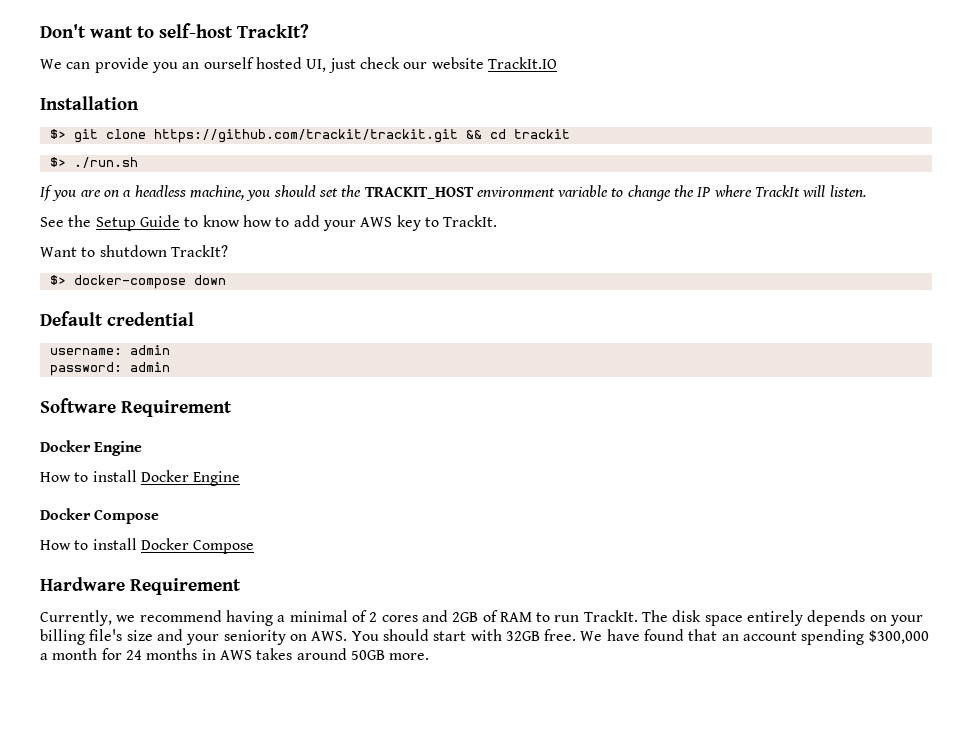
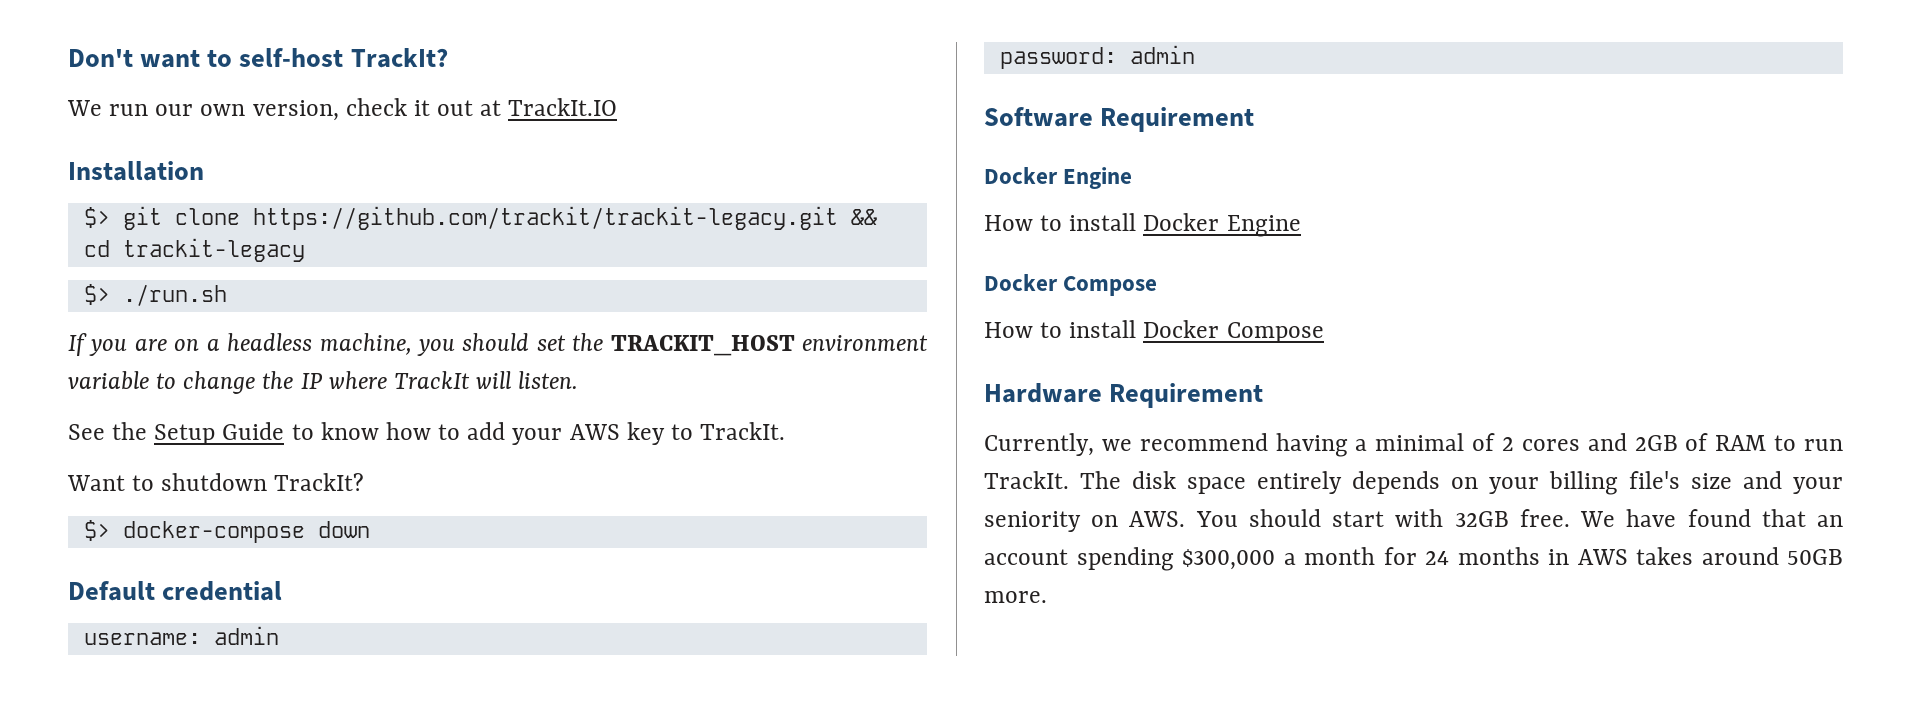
- We can provide you an ourself hosted UI, just check our website TrackIt.IO
+ We run our own version, check it out at TrackIt.IO
- $> git clone https://github.com/trackit/trackit.git && cd trackit
+ $> git clone https://github.com/trackit/trackit-legacy.git && cd trackit-legacy

